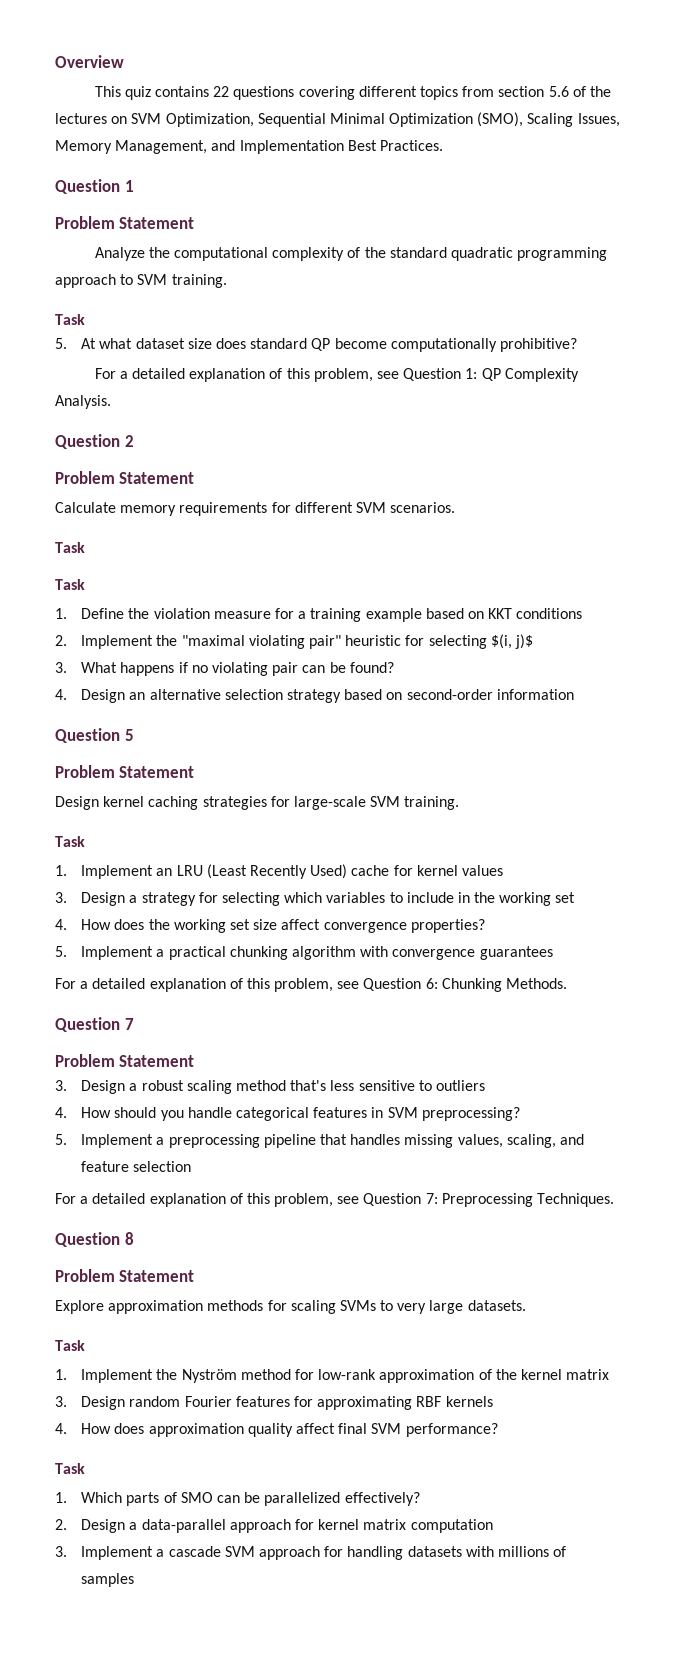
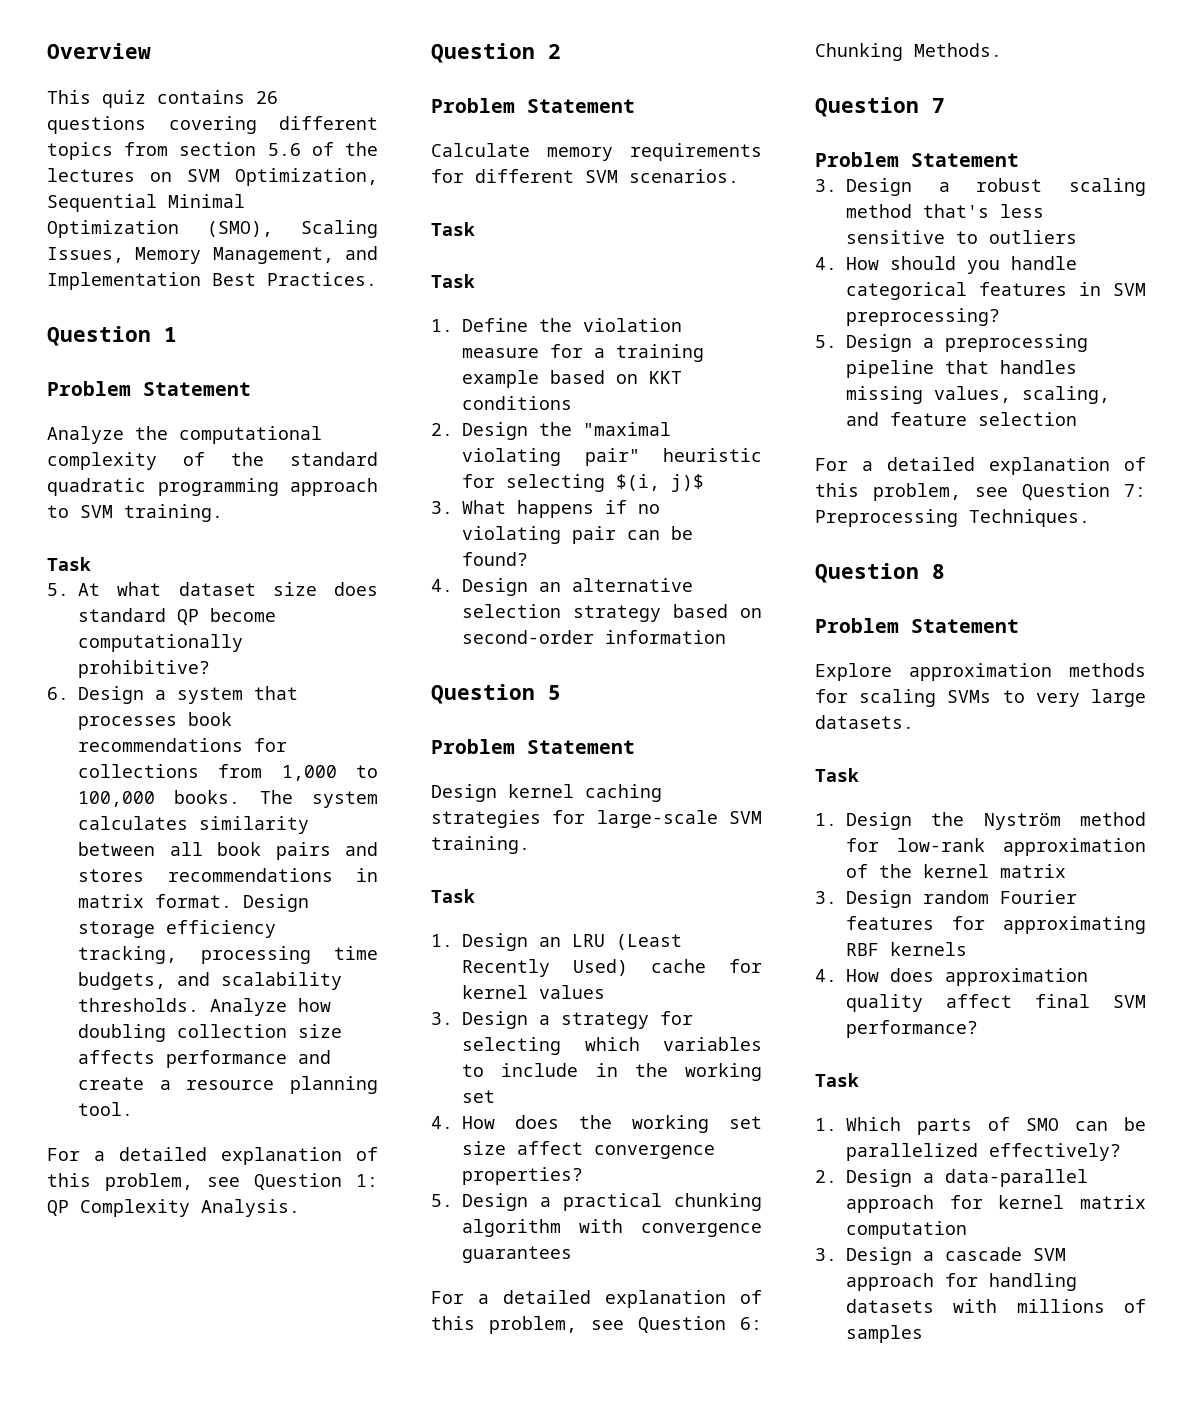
- This quiz contains 22 questions covering different topics from section 5.6 of the lectures on SVM Optimization, Sequential Minimal Optimization (SMO), Scaling Issues, Memory Management, and Implementation Best Practices.
+ This quiz contains 26 questions covering different topics from section 5.6 of the lectures on SVM Optimization, Sequential Minimal Optimization (SMO), Scaling Issues, Memory Management, and Implementation Best Practices.
+ 6. Design a system that processes book recommendations for collections from 1,000 to 100,000 books. The system calculates similarity between all book pairs and stores recommendations in matrix format. Design storage efficiency tracking, processing time budgets, and scalability thresholds. Analyze how doubling collection size affects performance and create a resource planning tool.
- 2. Implement the "maximal violating pair" heuristic for selecting $(i, j)$
+ 2. Design the "maximal violating pair" heuristic for selecting $(i, j)$
- 1. Implement an LRU (Least Recently Used) cache for kernel values
+ 1. Design an LRU (Least Recently Used) cache for kernel values
- 5. Implement a practical chunking algorithm with convergence guarantees
+ 5. Design a practical chunking algorithm with convergence guarantees
- 5. Implement a preprocessing pipeline that handles missing values, scaling, and feature selection
+ 5. Design a preprocessing pipeline that handles missing values, scaling, and feature selection
- 1. Implement the Nyström method for low-rank approximation of the kernel matrix
+ 1. Design the Nyström method for low-rank approximation of the kernel matrix
- 3. Implement a cascade SVM approach for handling datasets with millions of samples
+ 3. Design a cascade SVM approach for handling datasets with millions of samples

